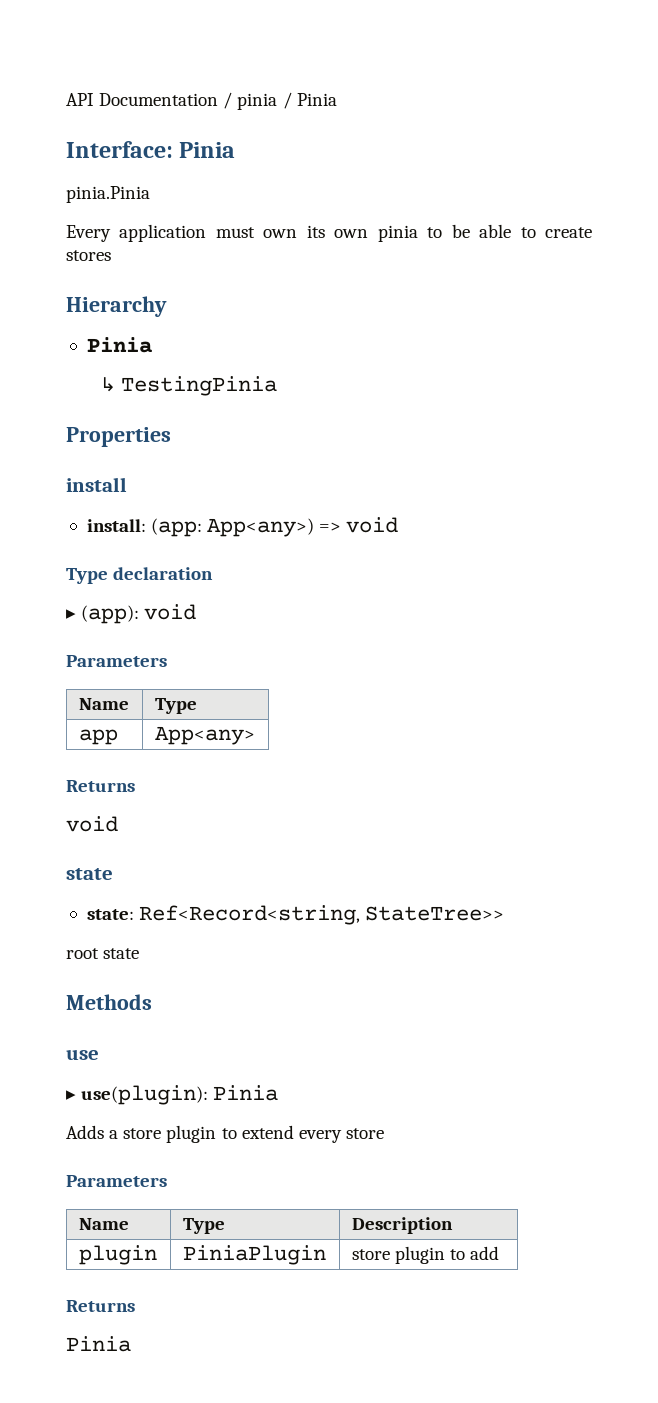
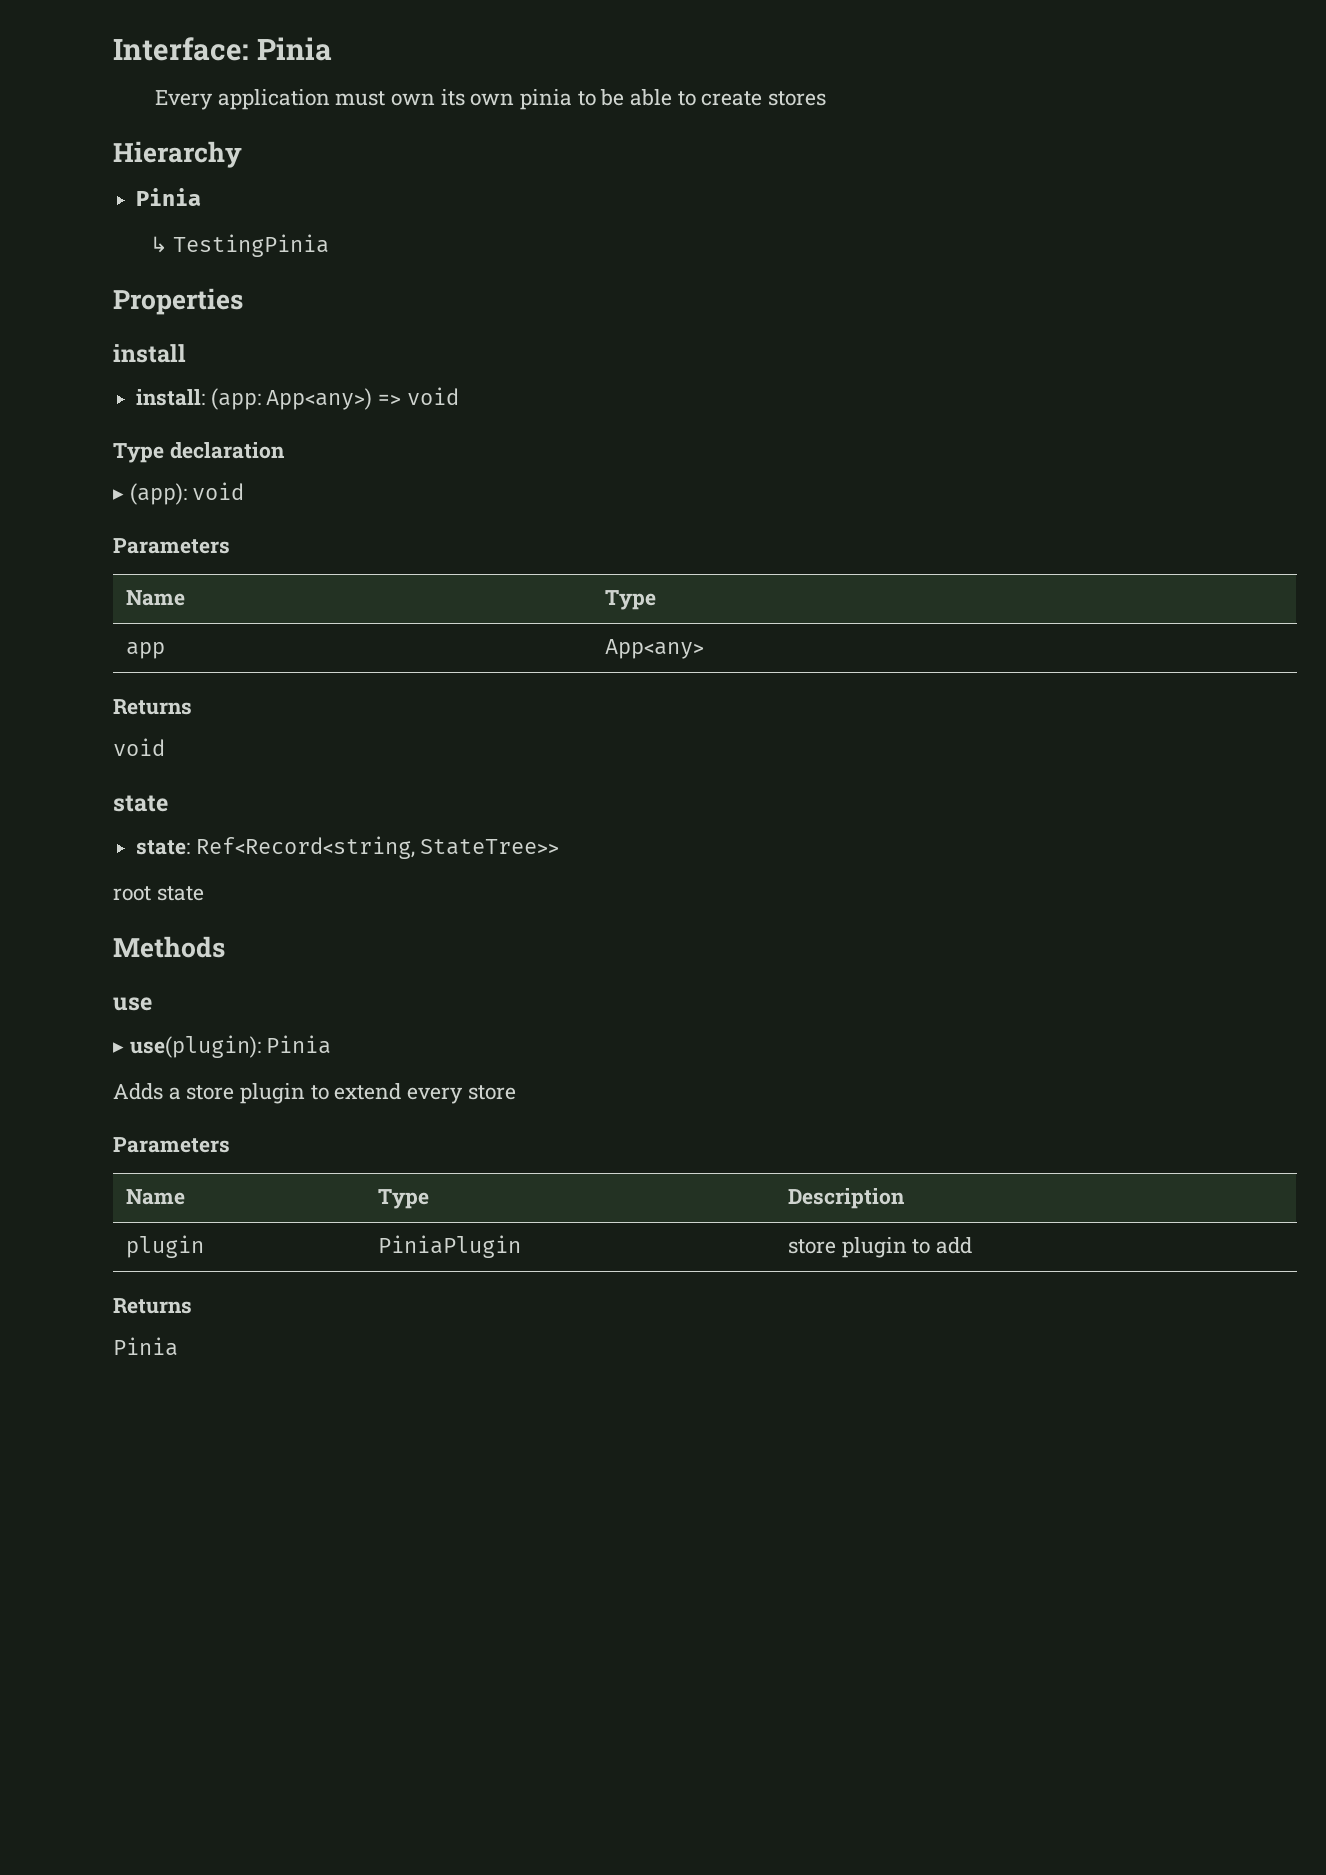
- API Documentation / pinia / Pinia
- pinia.Pinia

